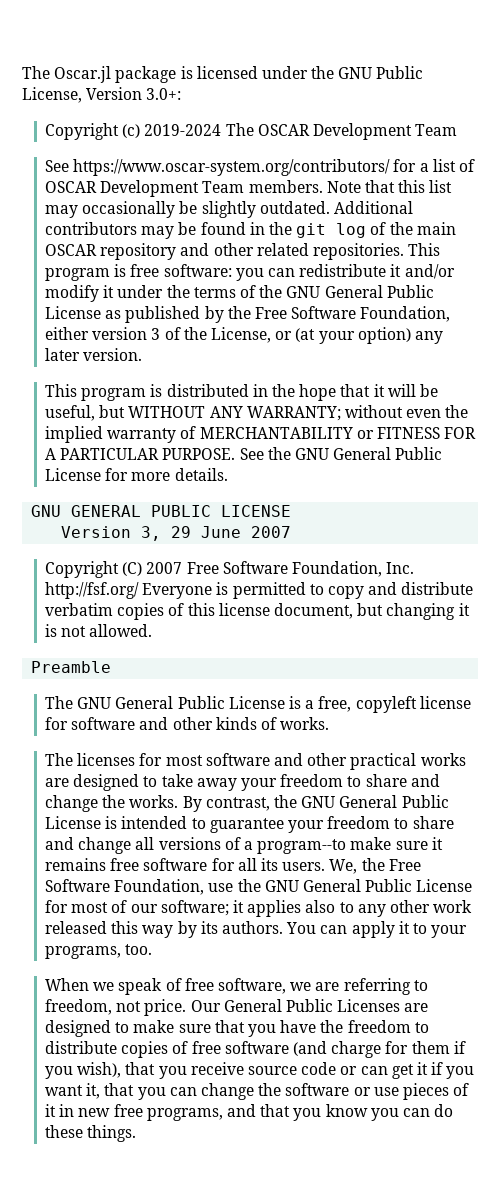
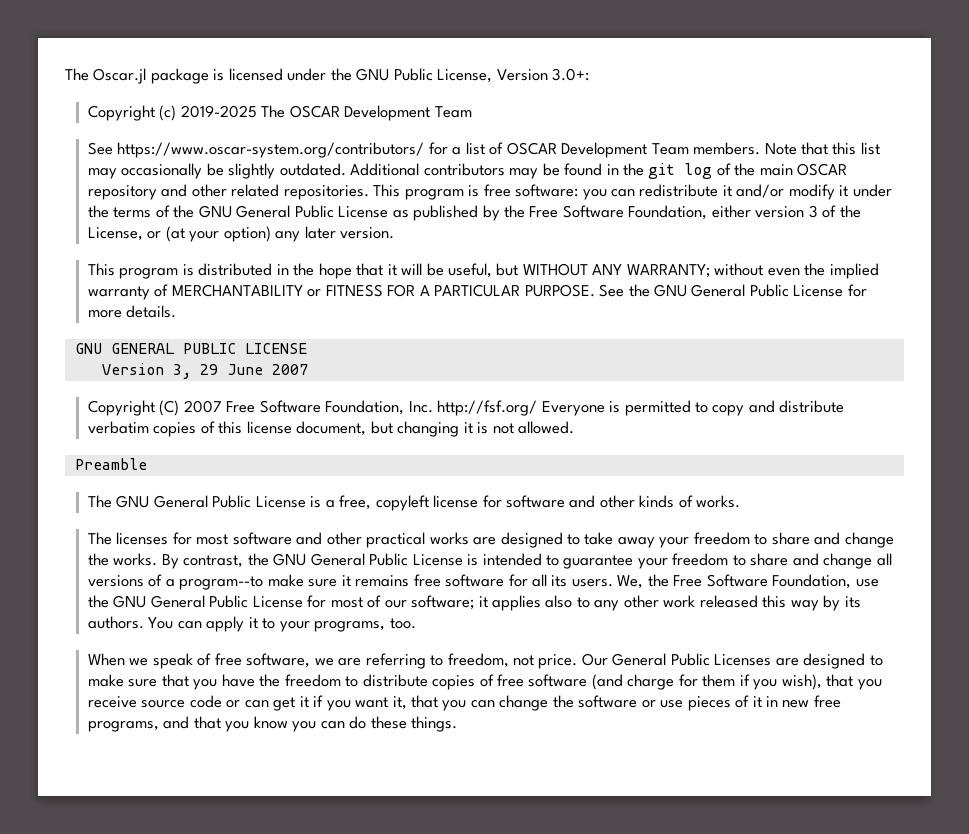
- Copyright (c) 2019-2024 The OSCAR Development Team
+ Copyright (c) 2019-2025 The OSCAR Development Team

